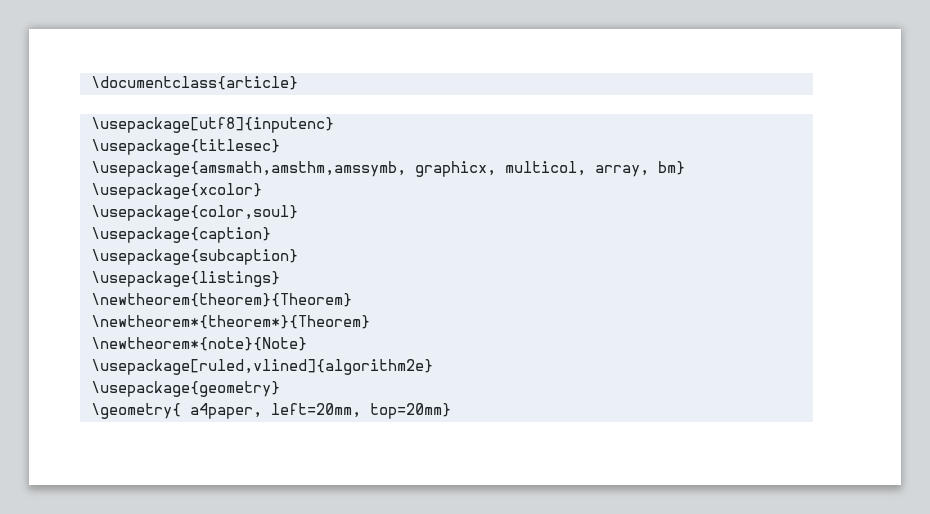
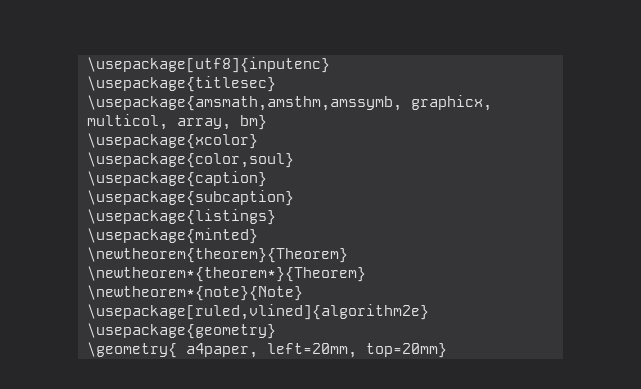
- \documentclass{article}
+ \usepackage{minted}

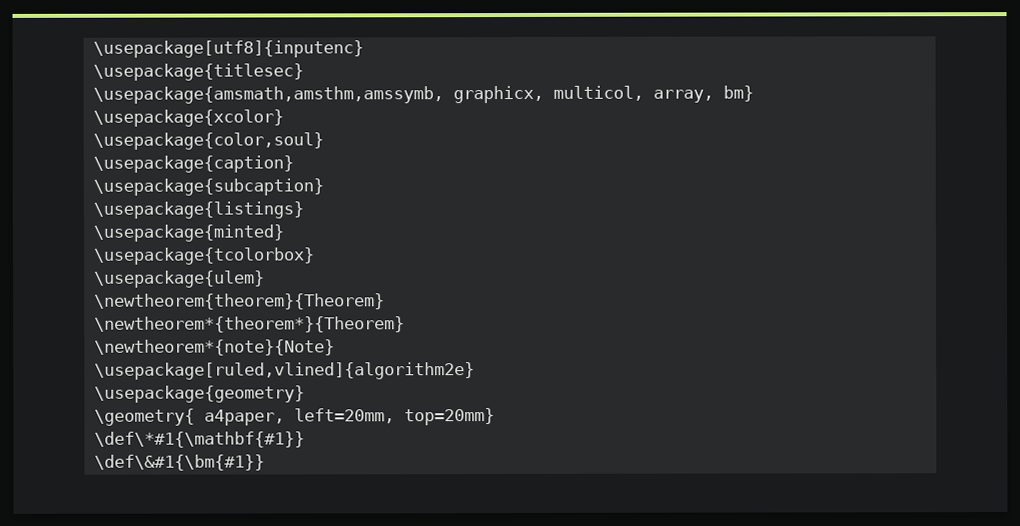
+ \usepackage{tcolorbox}
+ \usepackage{ulem}
+ \def\*#1{\mathbf{#1}}
+ \def\&#1{\bm{#1}}

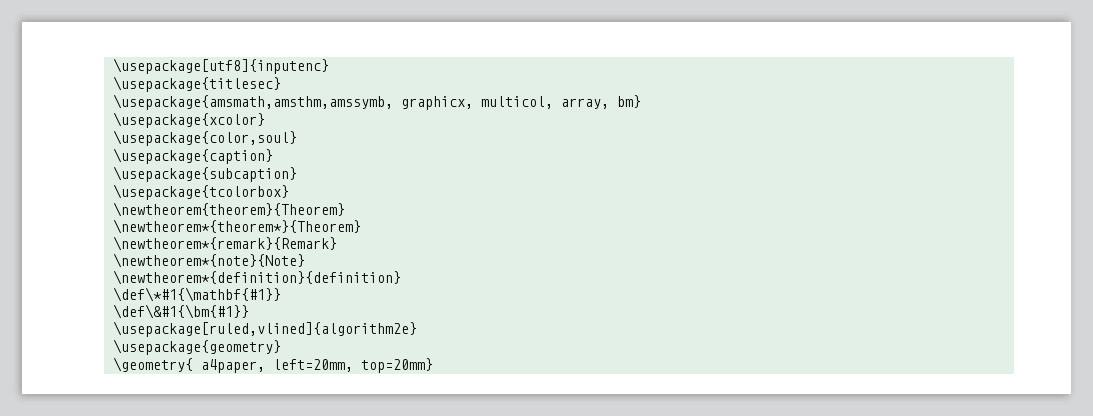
- \usepackage{listings}
- \usepackage{minted}
- \usepackage{ulem}
+ \newtheorem*{remark}{Remark}
+ \newtheorem*{definition}{definition}
+ \def\*#1{\mathbf{#1}}
+ \def\&#1{\bm{#1}}
- \def\*#1{\mathbf{#1}}
- \def\&#1{\bm{#1}}

